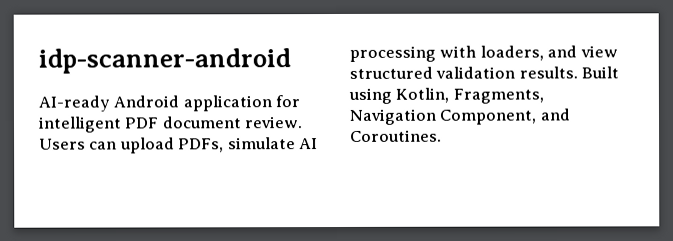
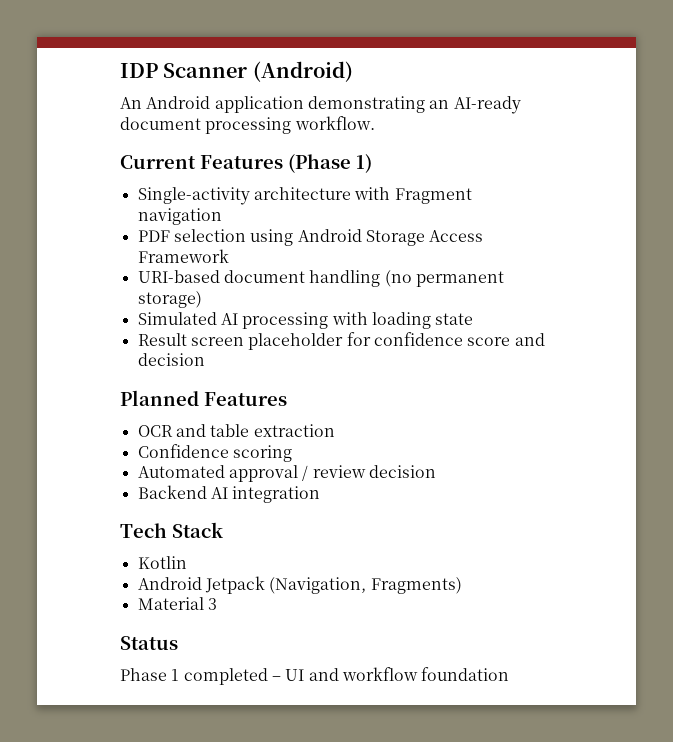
- idp-scanner-android
- AI-ready Android application for intelligent PDF document review. Users can upload PDFs, simulate AI processing with loaders, and view structured validation results. Built using Kotlin, Fragments, Navigation Component, and Coroutines.
+ IDP Scanner (Android)
+ An Android application demonstrating an AI-ready document processing workflow.
+ Current Features (Phase 1)
+ Single-activity architecture with Fragment navigation
+ PDF selection using Android Storage Access Framework
+ URI-based document handling (no permanent storage)
+ Simulated AI processing with loading state
+ Result screen placeholder for confidence score and decision
+ Planned Features
+ OCR and table extraction
+ Confidence scoring
+ Automated approval / review decision
+ Backend AI integration
+ Tech Stack
+ Kotlin
+ Android Jetpack (Navigation, Fragments)
+ Material 3
+ Status
+ Phase 1 completed – UI and workflow foundation

